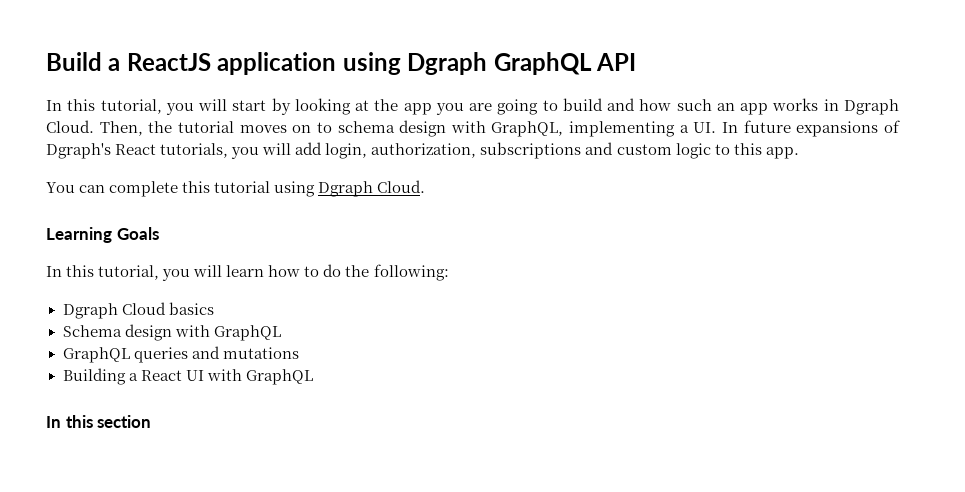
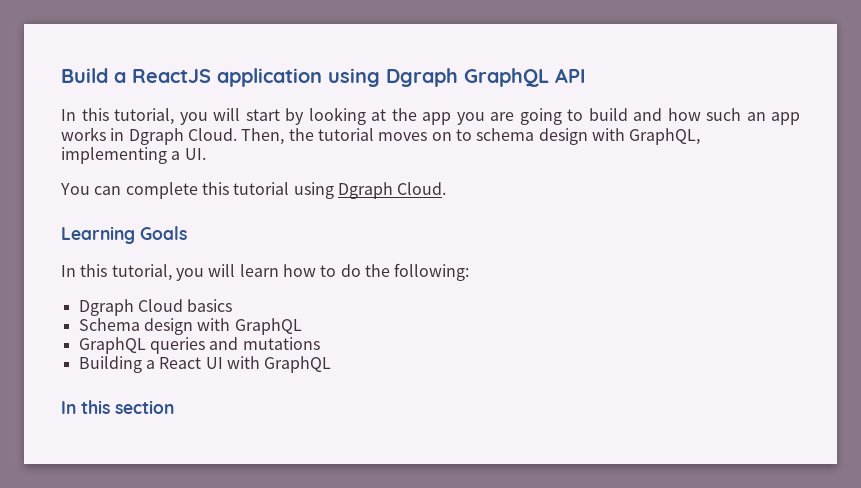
- Then, the tutorial moves on to schema design with GraphQL, implementing a UI. In future expansions of Dgraph's React tutorials, you will add login, authorization, subscriptions and custom logic to this app.
+ Then, the tutorial moves on to schema design with GraphQL, implementing a UI.

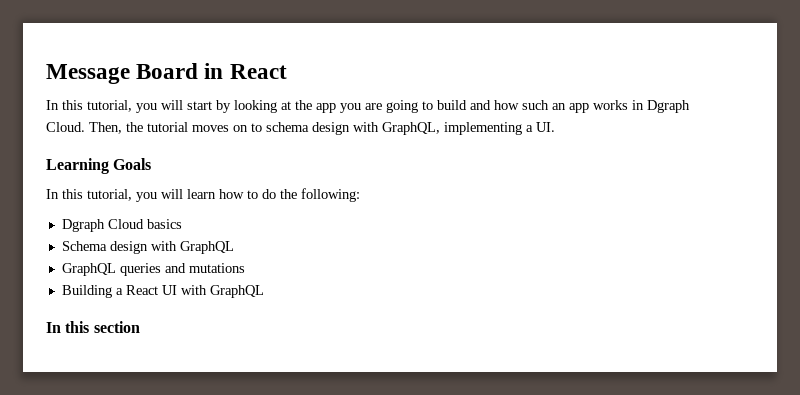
- Build a ReactJS application using Dgraph GraphQL API
+ Message Board in React
- You can complete this tutorial using Dgraph Cloud.

